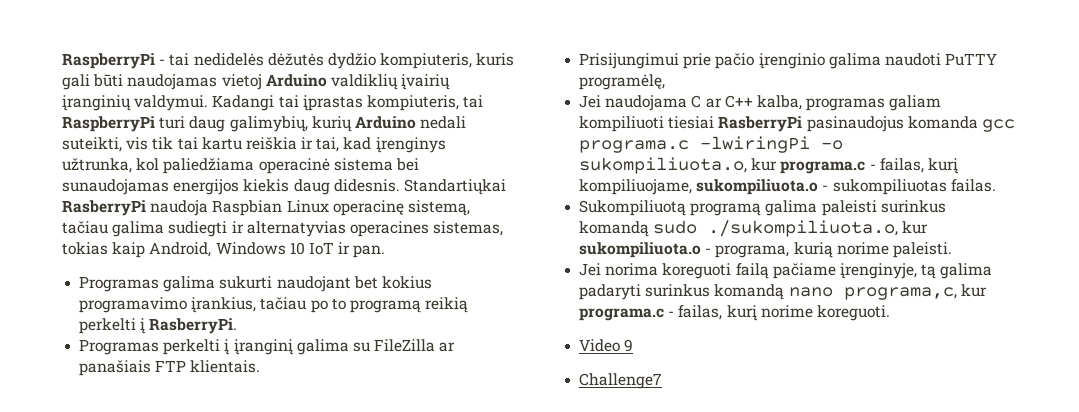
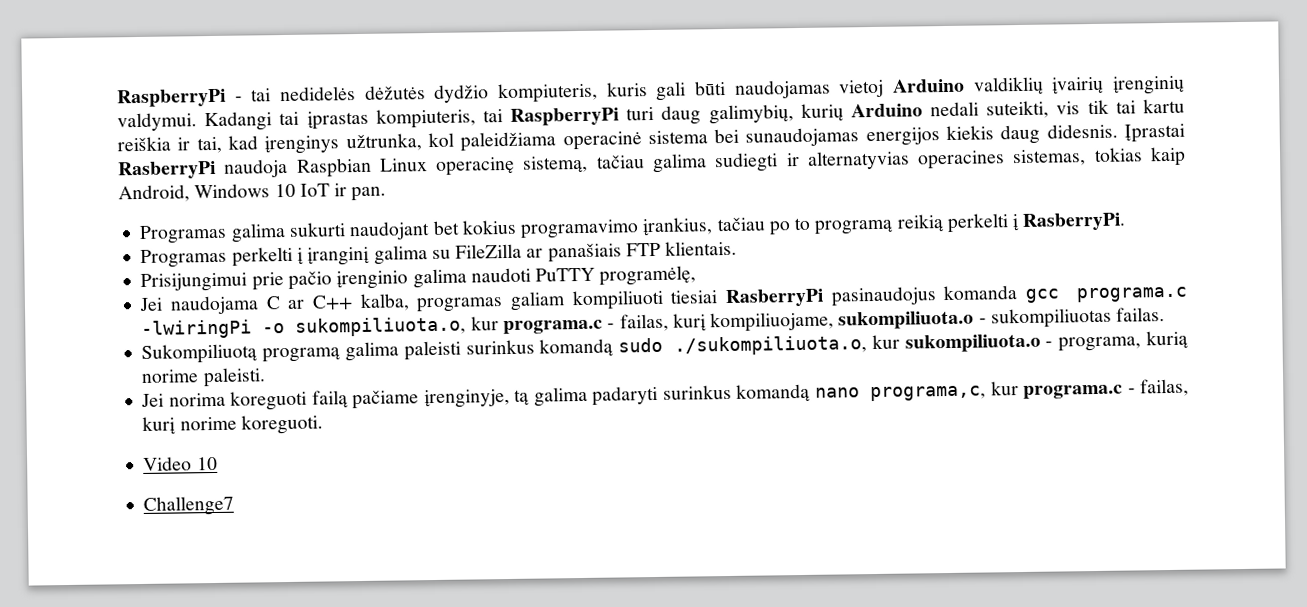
- RaspberryPi - tai nedidelės dėžutės dydžio kompiuteris, kuris gali būti naudojamas vietoj Arduino valdiklių įvairių įranginių valdymui.
+ RaspberryPi - tai nedidelės dėžutės dydžio kompiuteris, kuris gali būti naudojamas vietoj Arduino valdiklių įvairių įrenginių valdymui.
- Kadangi tai įprastas kompiuteris, tai RaspberryPi turi daug galimybių, kurių Arduino nedali suteikti, vis tik tai kartu reiškia ir tai, kad įrenginys užtrunka, kol paliedžiama operacinė sistema bei sunaudojamas energijos kiekis daug didesnis.
+ Kadangi tai įprastas kompiuteris, tai RaspberryPi turi daug galimybių, kurių Arduino nedali suteikti, vis tik tai kartu reiškia ir tai, kad įrenginys užtrunka, kol paleidžiama operacinė sistema bei sunaudojamas energijos kiekis daug didesnis.
- Standartiųkai RasberryPi naudoja Raspbian Linux operacinę sistemą, tačiau galima sudiegti ir alternatyvias operacines sistemas, tokias kaip Android, Windows 10 IoT ir pan.
+ Įprastai RasberryPi naudoja Raspbian Linux operacinę sistemą, tačiau galima sudiegti ir alternatyvias operacines sistemas, tokias kaip Android, Windows 10 IoT ir pan.
- Video 9
+ Video 10

